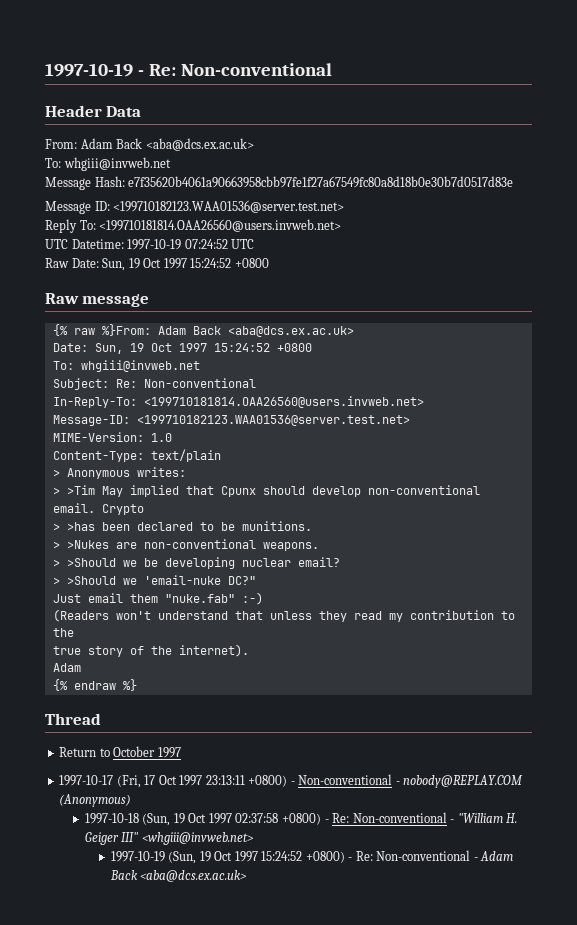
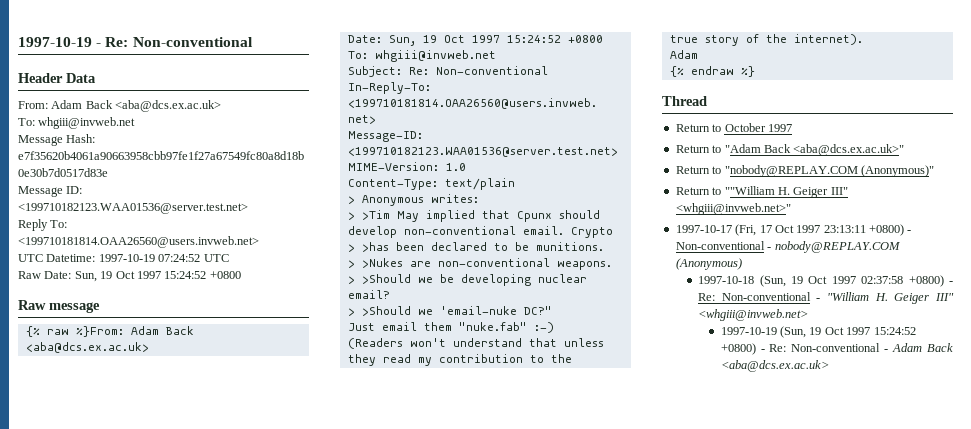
+ Return to "Adam Back <aba@dcs.ex.ac.uk>"
+ Return to "nobody@REPLAY.COM (Anonymous)"
+ Return to ""William H. Geiger III" <whgiii@invweb.net>"

